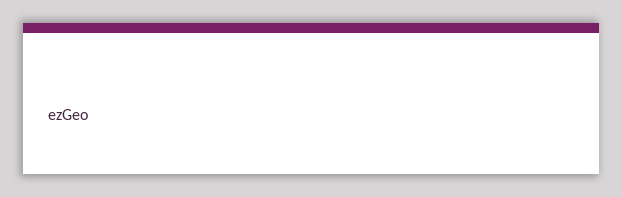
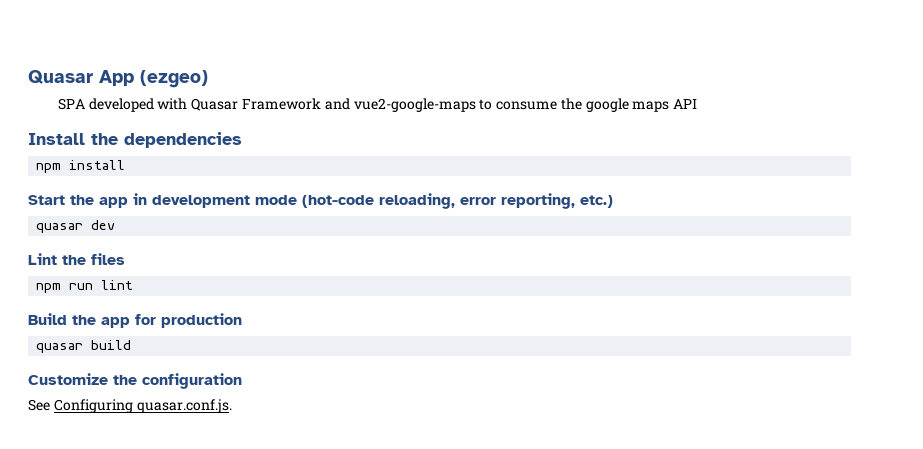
- ezGeo
+ Quasar App (ezgeo)
+ SPA developed with Quasar Framework and vue2-google-maps to consume the google maps API
+ Install the dependencies
+ npm install
+ Start the app in development mode (hot-code reloading, error reporting, etc.)
+ quasar dev
+ Lint the files
+ npm run lint
+ Build the app for production
+ quasar build
+ Customize the configuration
+ See Configuring quasar.conf.js.

